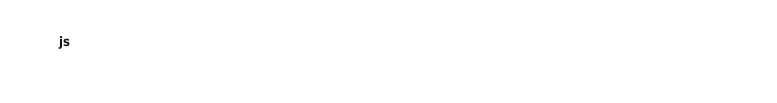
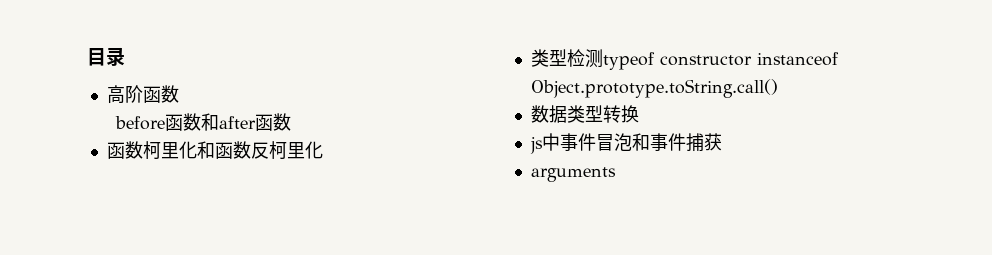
- js
+ 目录
+ 高阶函数
+ before函数和after函数
+ 函数柯里化和函数反柯里化
+ 类型检测typeof constructor instanceof Object.prototype.toString.call()
+ 数据类型转换
+ js中事件冒泡和事件捕获
+ arguments

